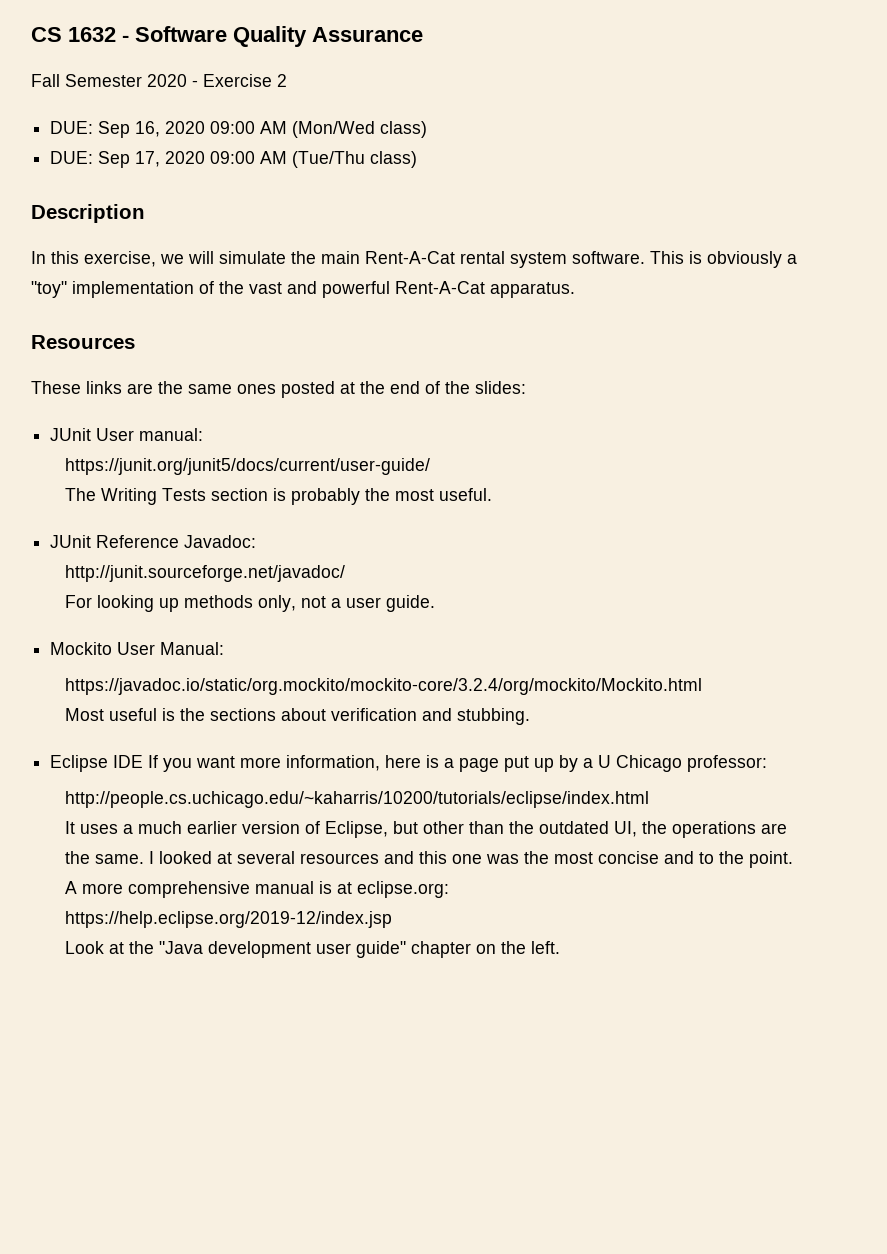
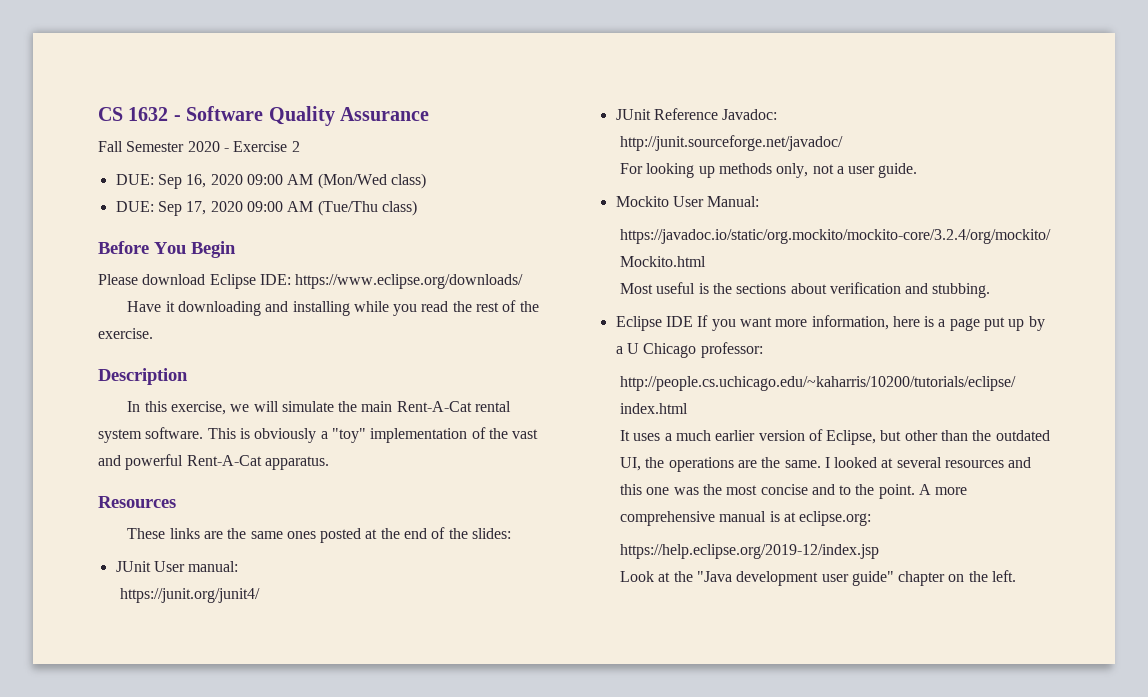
+ Before You Begin
+ Please download Eclipse IDE: https://www.eclipse.org/downloads/
+ Have it downloading and installing while you read the rest of the exercise.
- https://junit.org/junit5/docs/current/user-guide/
- The Writing Tests section is probably the most useful.
+ https://junit.org/junit4/

